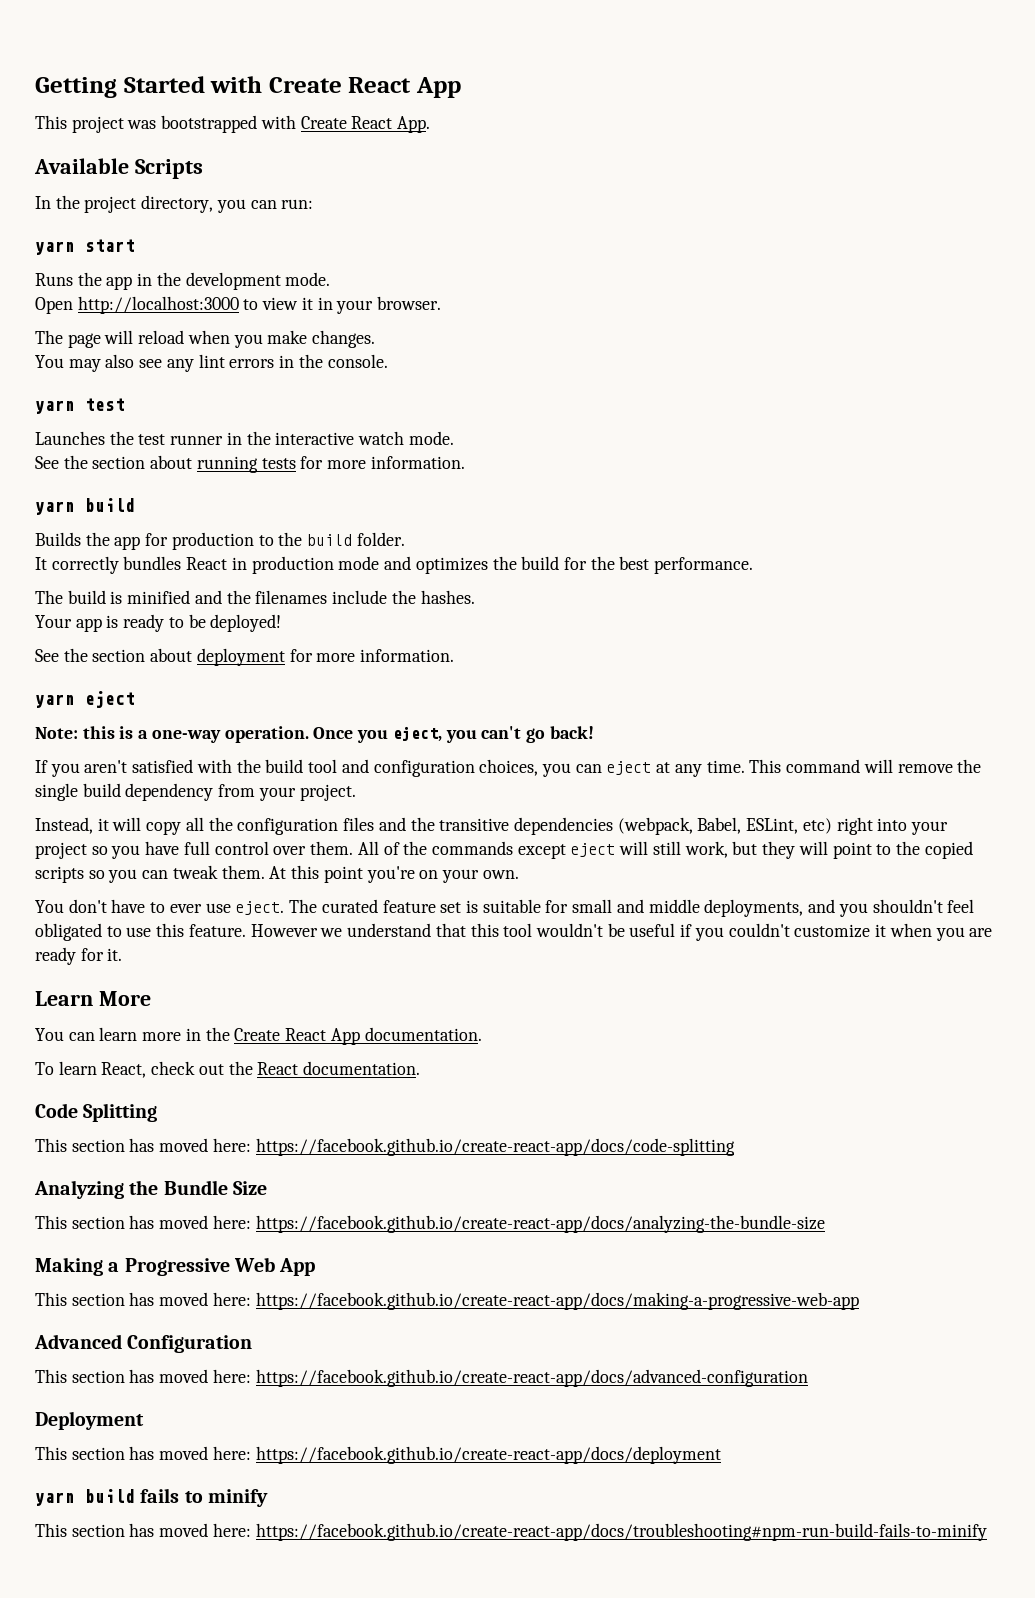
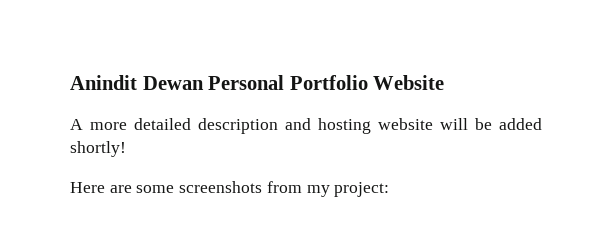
- Getting Started with Create React App
- This project was bootstrapped with Create React App.
- Available Scripts
- In the project directory, you can run:
- yarn start
- Runs the app in the development mode.
- Open http://localhost:3000 to view it in your browser.
- The page will reload when you make changes.
- You may also see any lint errors in the console.
- yarn test
- Launches the test runner in the interactive watch mode.
- See the section about running tests for more information.
- yarn build
- Builds the app for production to the build folder.
- It correctly bundles React in production mode and optimizes the build for the best performance.
- The build is minified and the filenames include the hashes.
- Your app is ready to be deployed!
- See the section about deployment for more information.
- yarn eject
- Note: this is a one-way operation. Once you eject, you can't go back!
- If you aren't satisfied with the build tool and configuration choices, you can eject at any time. This command will remove the single build dependency from your project.
- Instead, it will copy all the configuration files and the transitive dependencies (webpack, Babel, ESLint, etc) right into your project so you have full control over them. All of the commands except eject will still work, but they will point to the copied scripts so you can tweak them. At this point you're on your own.
- You don't have to ever use eject. The curated feature set is suitable for small and middle deployments, and you shouldn't feel obligated to use this feature. However we understand that this tool wouldn't be useful if you couldn't customize it when you are ready for it.
- Learn More
- You can learn more in the Create React App documentation.
- To learn React, check out the React documentation.
- Code Splitting
- This section has moved here: https://facebook.github.io/create-react-app/docs/code-splitting
- Analyzing the Bundle Size
- This section has moved here: https://facebook.github.io/create-react-app/docs/analyzing-the-bundle-size
- Making a Progressive Web App
- This section has moved here: https://facebook.github.io/create-react-app/docs/making-a-progressive-web-app
- Advanced Configuration
- This section has moved here: https://facebook.github.io/create-react-app/docs/advanced-configuration
- Deployment
- This section has moved here: https://facebook.github.io/create-react-app/docs/deployment
- yarn build fails to minify
- This section has moved here: https://facebook.github.io/create-react-app/docs/troubleshooting#npm-run-build-fails-to-minify
+ Anindit Dewan Personal Portfolio Website
+ A more detailed description and hosting website will be added shortly!
+ Here are some screenshots from my project:

